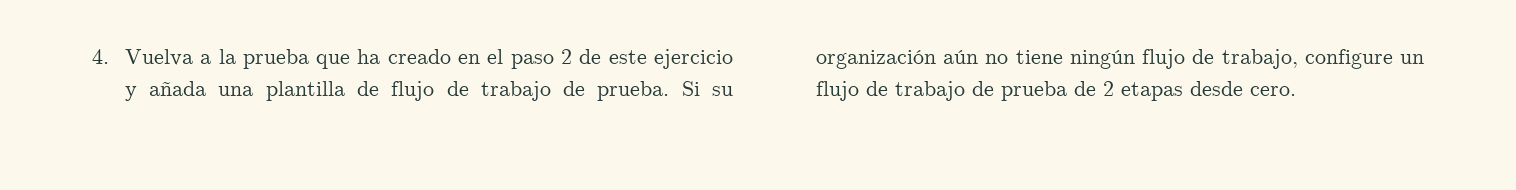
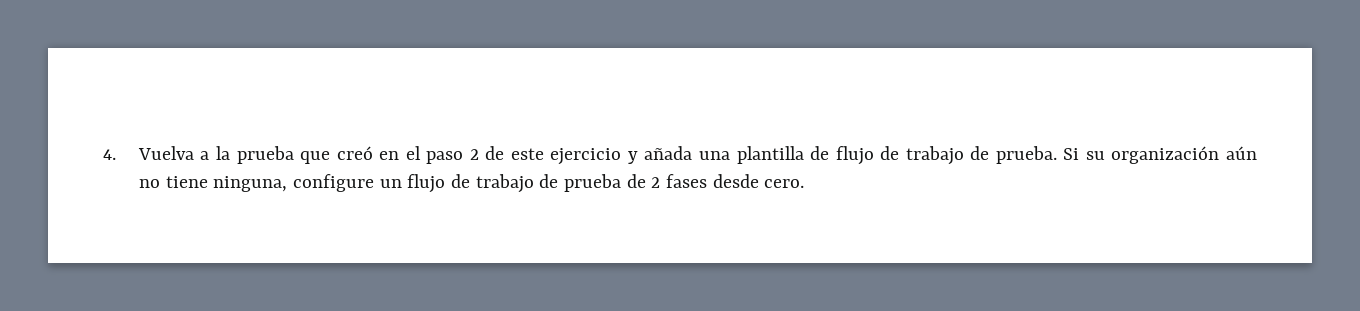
- 4. Vuelva a la prueba que ha creado en el paso 2 de este ejercicio y añada una plantilla de flujo de trabajo de prueba.
+ 4. Vuelva a la prueba que creó en el paso 2 de este ejercicio y añada una plantilla de flujo de trabajo de prueba.
- Si su organización aún no tiene ningún flujo de trabajo, configure un flujo de trabajo de prueba de 2 etapas desde cero.
+ Si su organización aún no tiene ninguna, configure un flujo de trabajo de prueba de 2 fases desde cero.

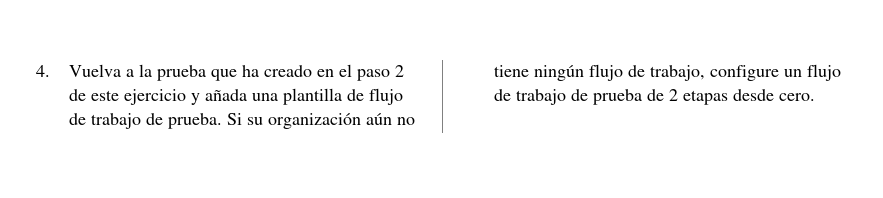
- 4. Vuelva a la prueba que creó en el paso 2 de este ejercicio y añada una plantilla de flujo de trabajo de prueba.
+ 4. Vuelva a la prueba que ha creado en el paso 2 de este ejercicio y añada una plantilla de flujo de trabajo de prueba.
- Si su organización aún no tiene ninguna, configure un flujo de trabajo de prueba de 2 fases desde cero.
+ Si su organización aún no tiene ningún flujo de trabajo, configure un flujo de trabajo de prueba de 2 etapas desde cero.

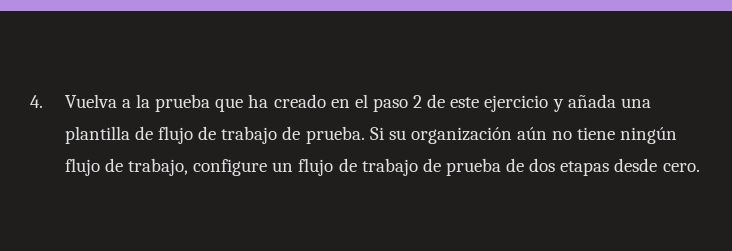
- Si su organización aún no tiene ningún flujo de trabajo, configure un flujo de trabajo de prueba de 2 etapas desde cero.
+ Si su organización aún no tiene ningún flujo de trabajo, configure un flujo de trabajo de prueba de dos etapas desde cero.

